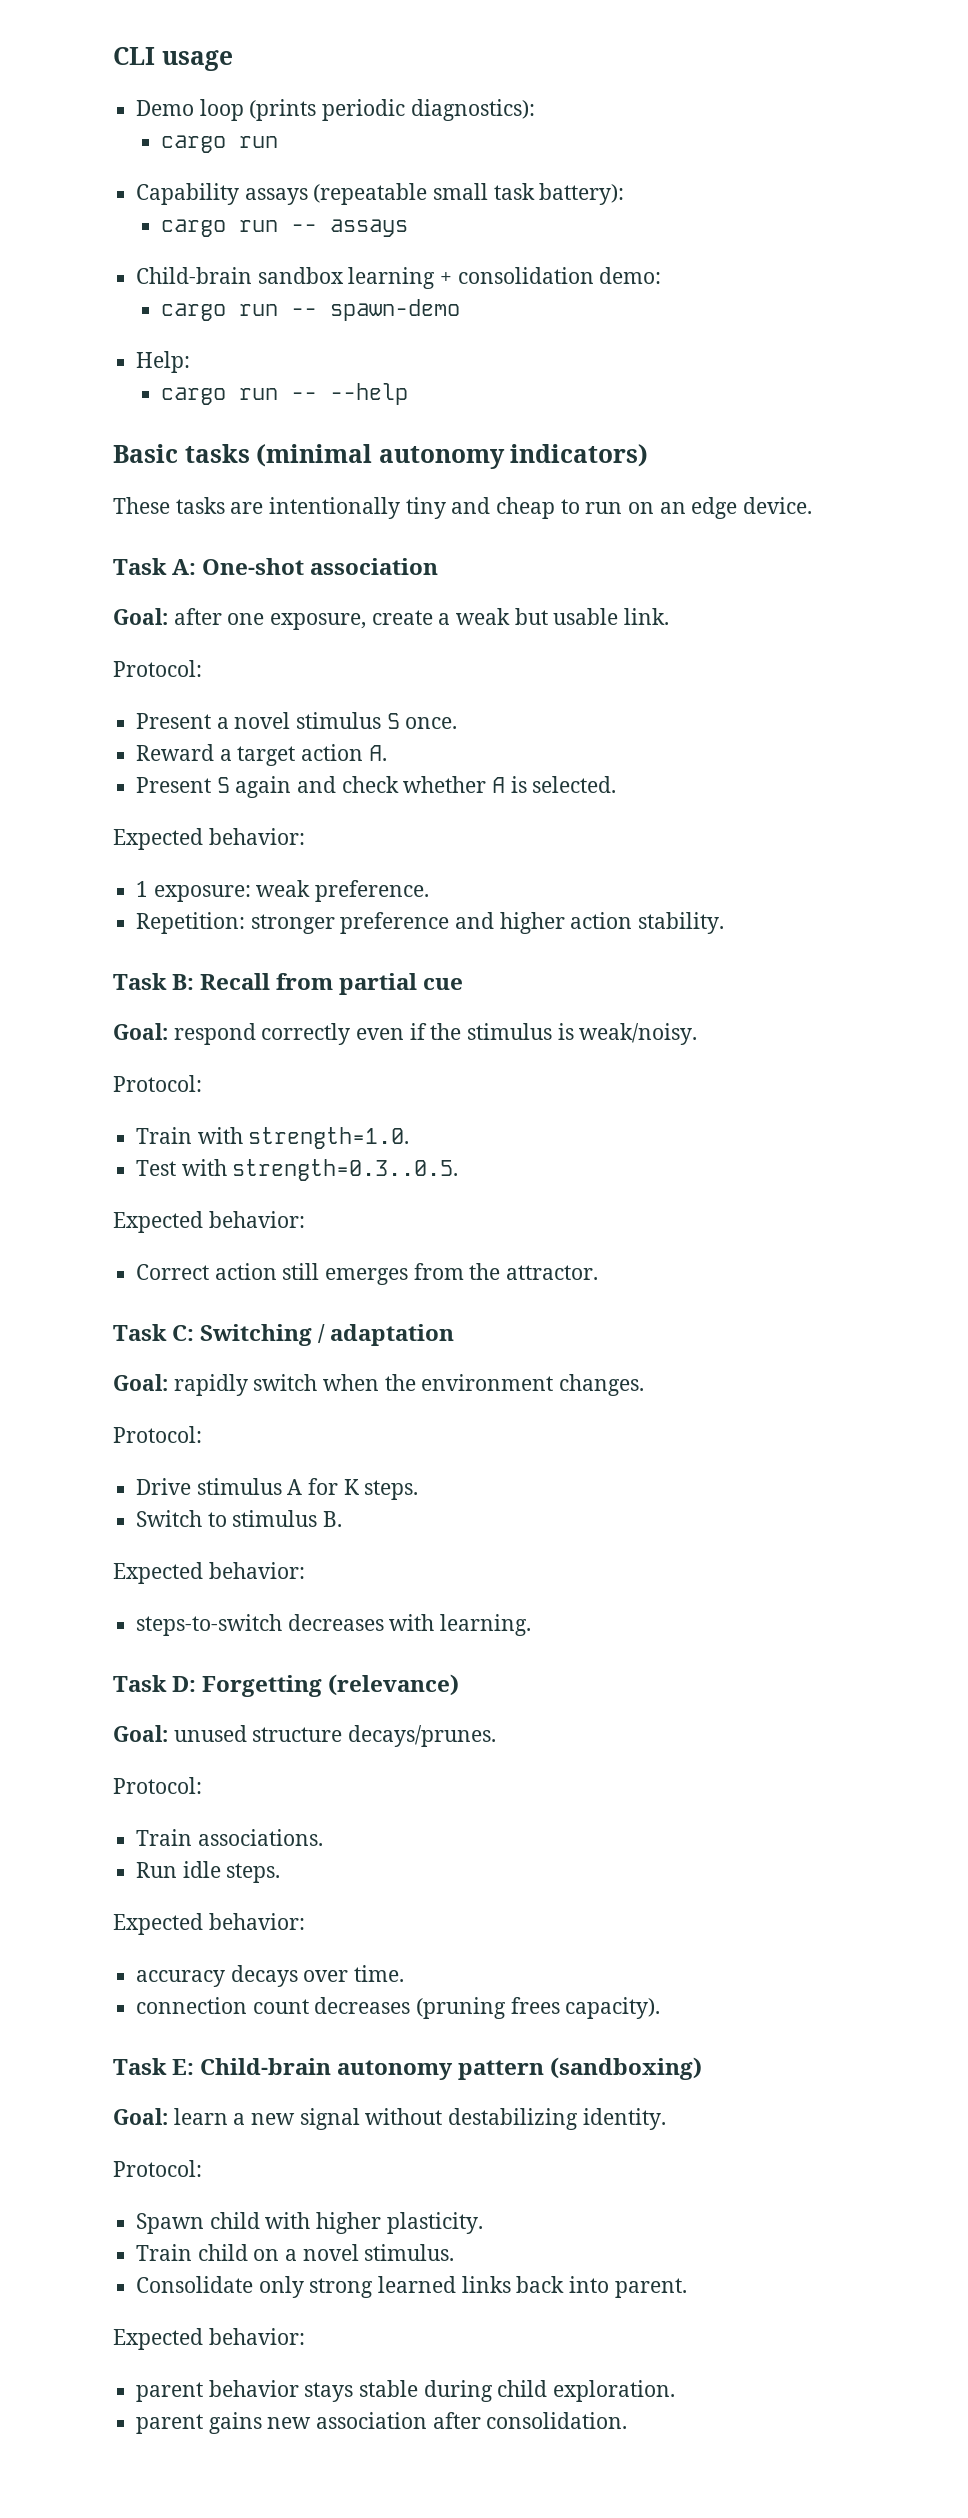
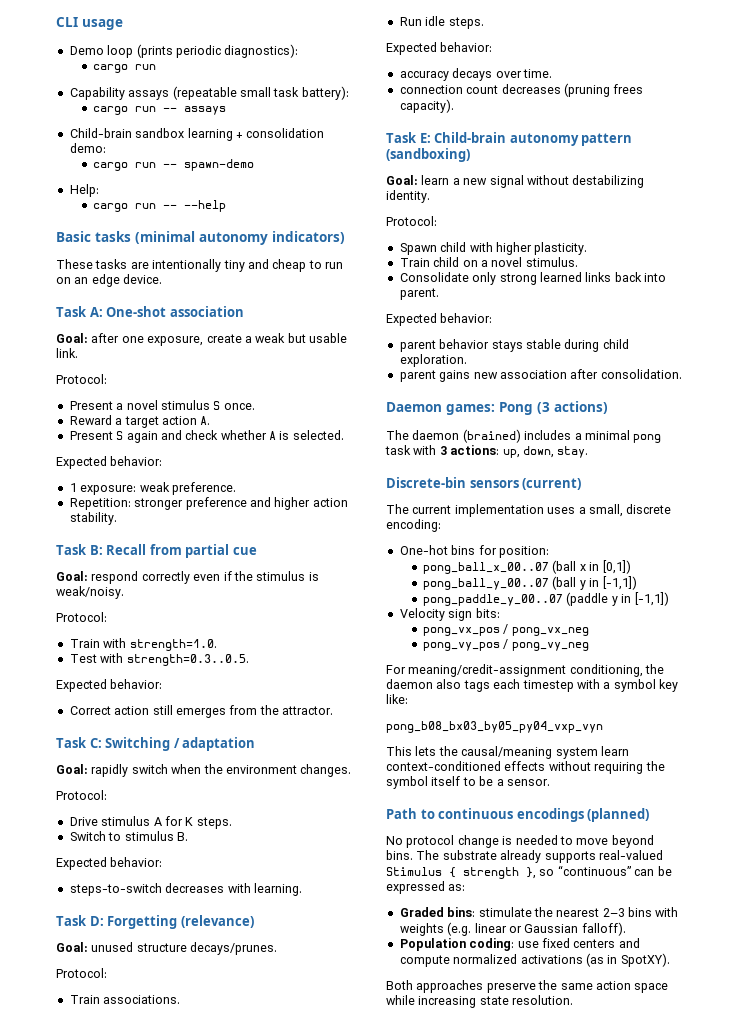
+ Daemon games: Pong (3 actions)
+ The daemon (brained) includes a minimal pong task with 3 actions: up, down, stay.
+ Discrete-bin sensors (current)
+ The current implementation uses a small, discrete encoding:
+ One-hot bins for position:
+ pong_ball_x_00..07 (ball x in [0,1])
+ pong_ball_y_00..07 (ball y in [-1,1])
+ pong_paddle_y_00..07 (paddle y in [-1,1])
+ Velocity sign bits:
+ pong_vx_pos / pong_vx_neg
+ pong_vy_pos / pong_vy_neg
+ For meaning/credit-assignment conditioning, the daemon also tags each timestep with a symbol key like:
+ pong_b08_bx03_by05_py04_vxp_vyn
+ This lets the causal/meaning system learn context-conditioned effects without requiring the symbol itself to be a sensor.
+ Path to continuous encodings (planned)
+ No protocol change is needed to move beyond bins. The substrate already supports real-valued Stimulus { strength }, so “continuous” can be expressed as:
+ Graded bins: stimulate the nearest 2–3 bins with weights (e.g. linear or Gaussian falloff).
+ Population coding: use fixed centers and compute normalized activations (as in SpotXY).
+ Both approaches preserve the same action space while increasing state resolution.

